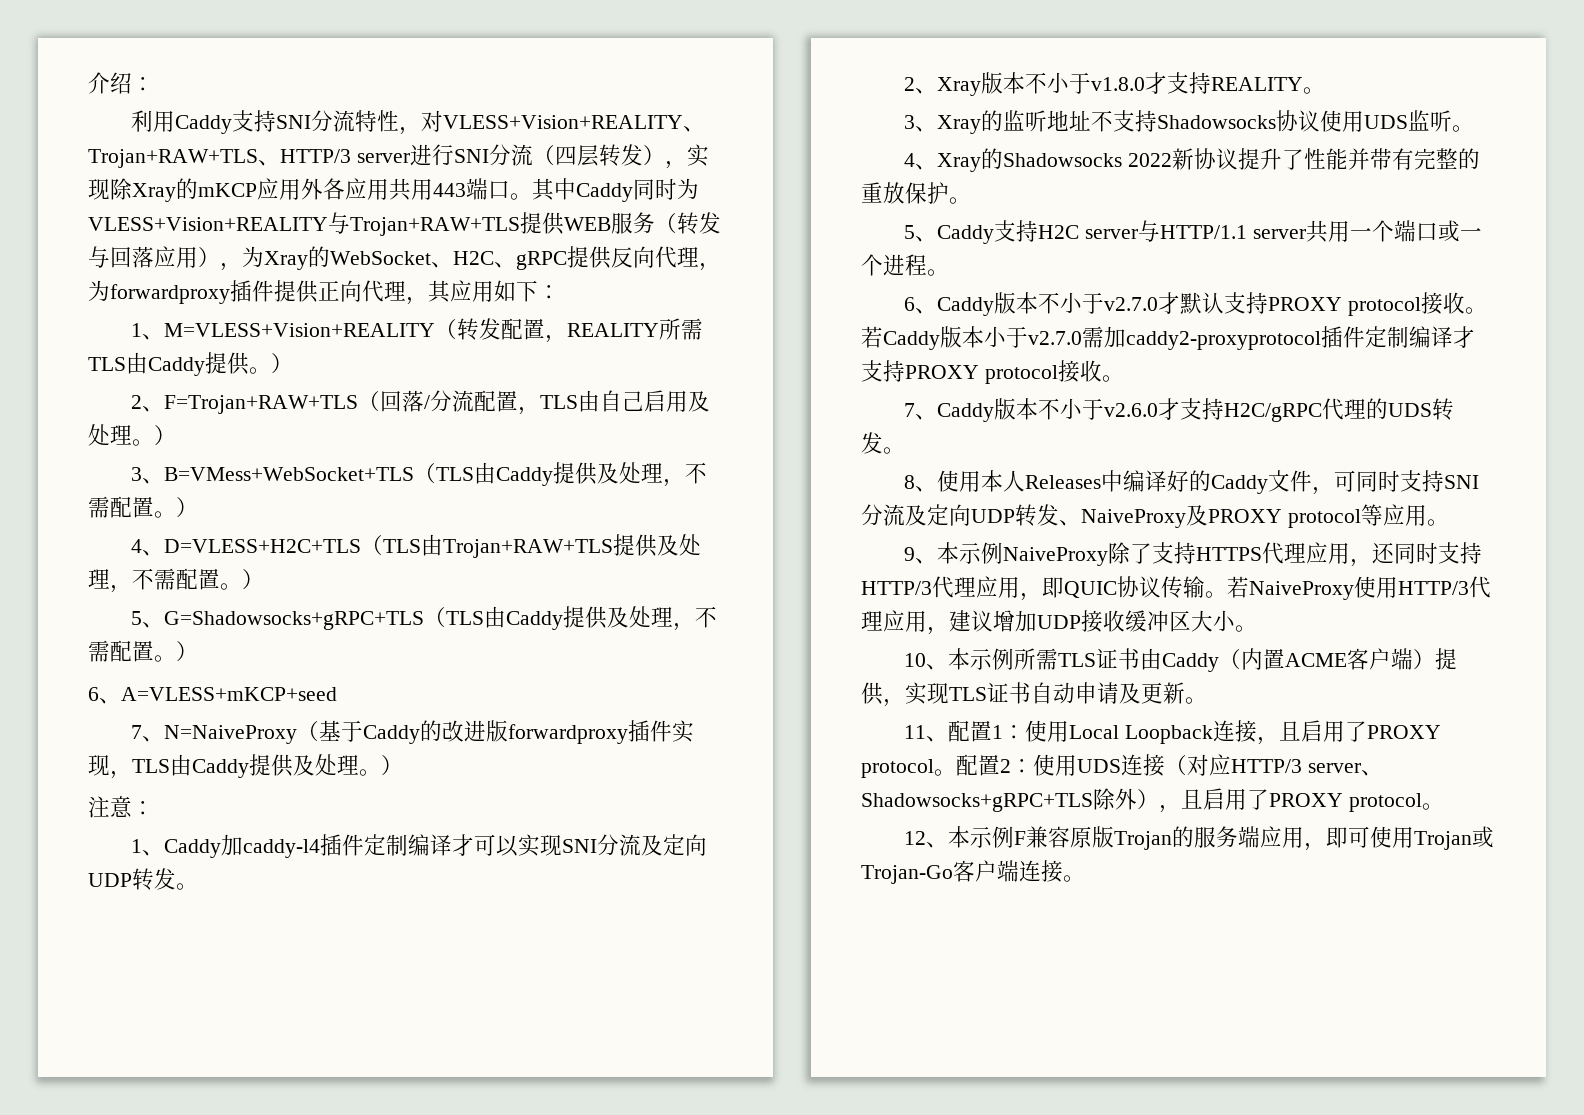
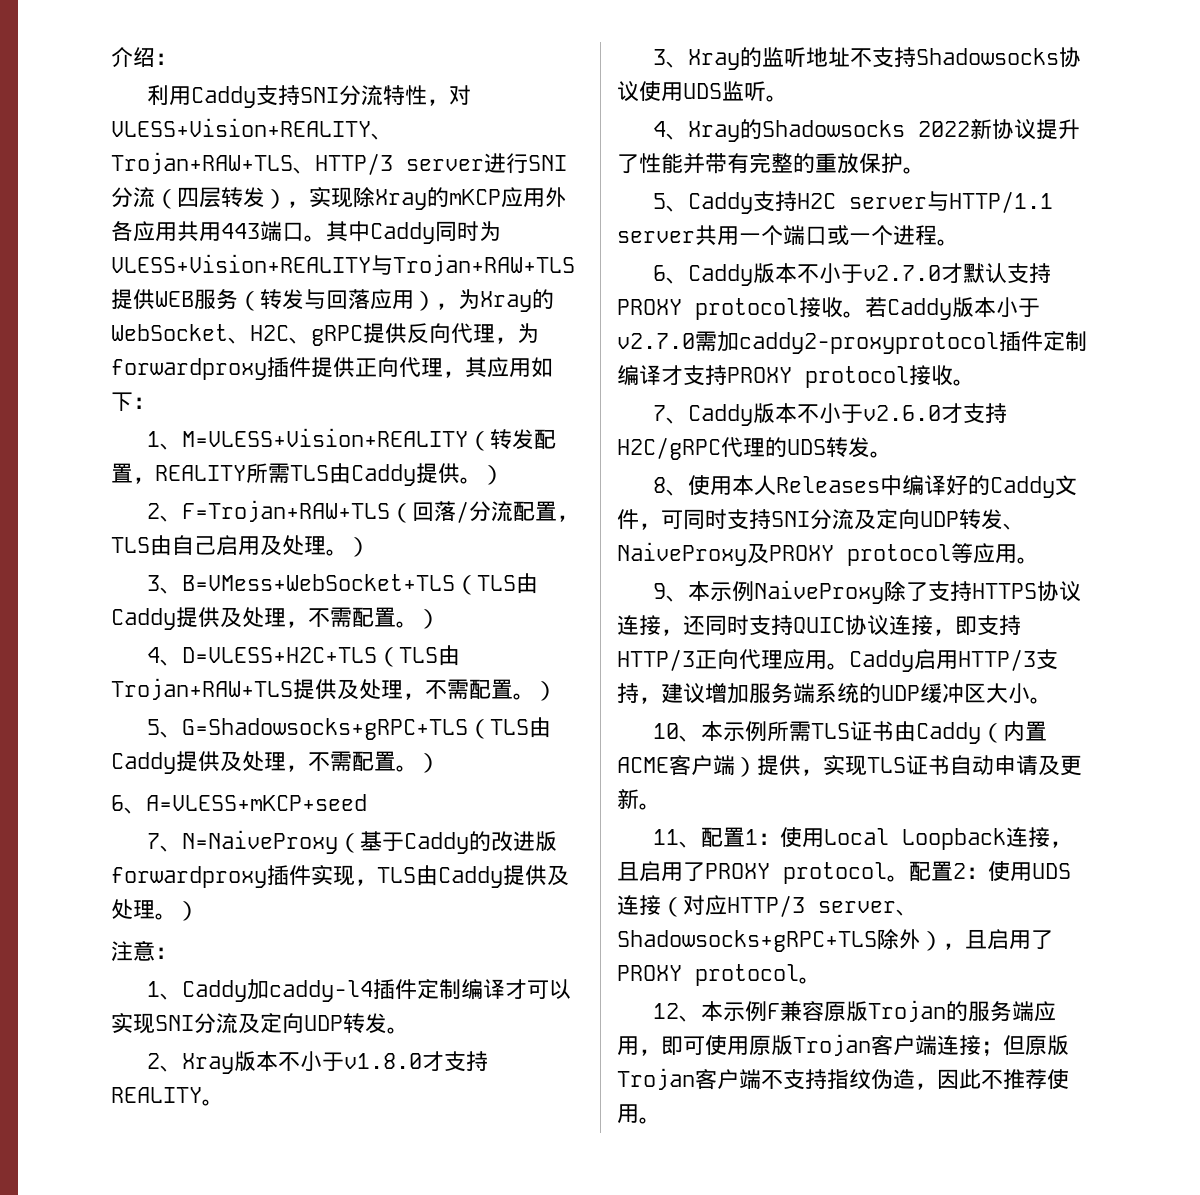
- 9、本示例NaiveProxy除了支持HTTPS代理应用，还同时支持HTTP/3代理应用，即QUIC协议传输。若NaiveProxy使用HTTP/3代理应用，建议增加UDP接收缓冲区大小。
+ 9、本示例NaiveProxy除了支持HTTPS协议连接，还同时支持QUIC协议连接，即支持HTTP/3正向代理应用。Caddy启用HTTP/3支持，建议增加服务端系统的UDP缓冲区大小。
- 12、本示例F兼容原版Trojan的服务端应用，即可使用Trojan或Trojan-Go客户端连接。
+ 12、本示例F兼容原版Trojan的服务端应用，即可使用原版Trojan客户端连接；但原版Trojan客户端不支持指纹伪造，因此不推荐使用。

